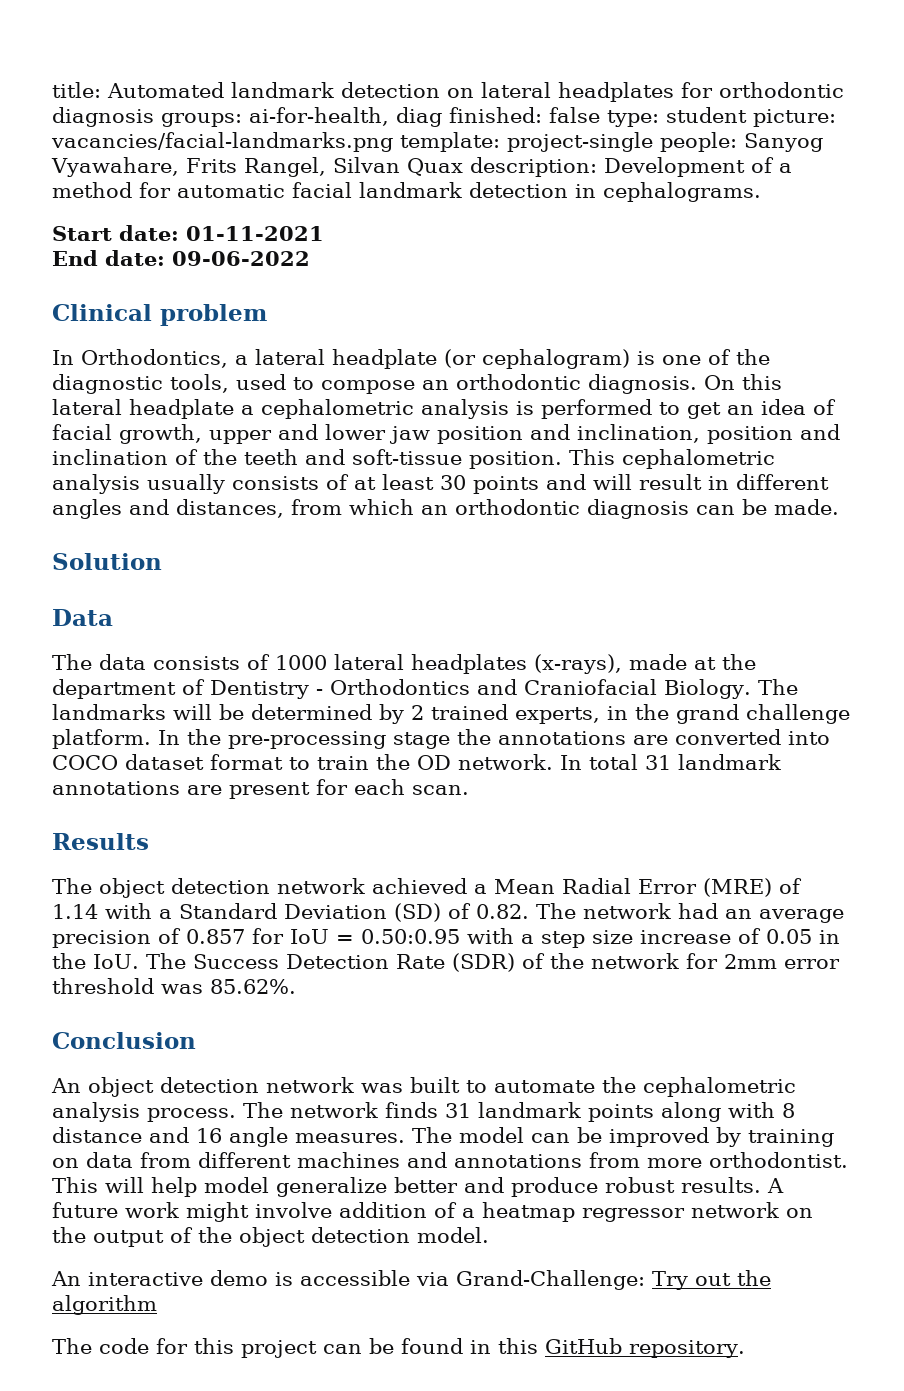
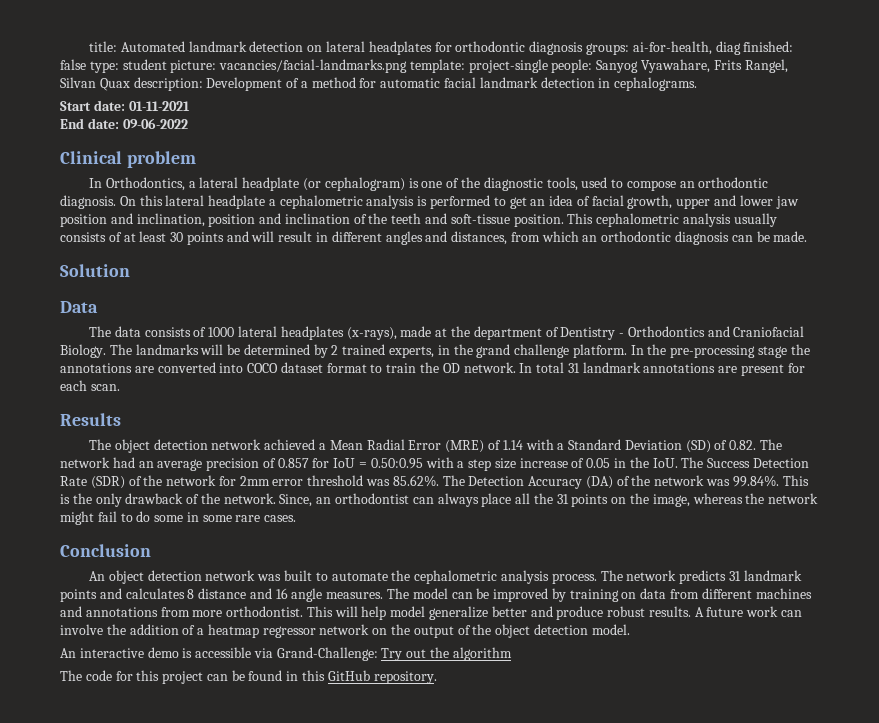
- The object detection network achieved a Mean Radial Error (MRE) of 1.14 with a Standard Deviation (SD) of 0.82. The network had an average precision of 0.857 for IoU = 0.50:0.95 with a step size increase of 0.05 in the IoU. The Success Detection Rate (SDR) of the network for 2mm error threshold was 85.62%.
+ The object detection network achieved a Mean Radial Error (MRE) of 1.14 with a Standard Deviation (SD) of 0.82. The network had an average precision of 0.857 for IoU = 0.50:0.95 with a step size increase of 0.05 in the IoU. The Success Detection Rate (SDR) of the network for 2mm error threshold was 85.62%. The Detection Accuracy (DA) of the network was 99.84%. This is the only drawback of the network. Since, an orthodontist can always place all the 31 points on the image, whereas the network might fail to do some in some rare cases.
- The network finds 31 landmark points along with 8 distance and 16 angle measures.
+ The network predicts 31 landmark points and calculates 8 distance and 16 angle measures.
- A future work might involve addition of a heatmap regressor network on the output of the object detection model.
+ A future work can involve the addition of a heatmap regressor network on the output of the object detection model.

